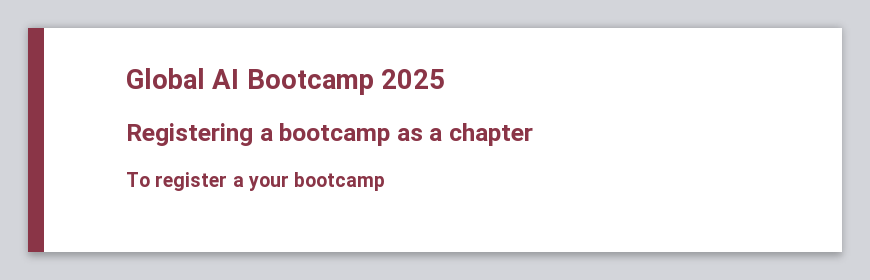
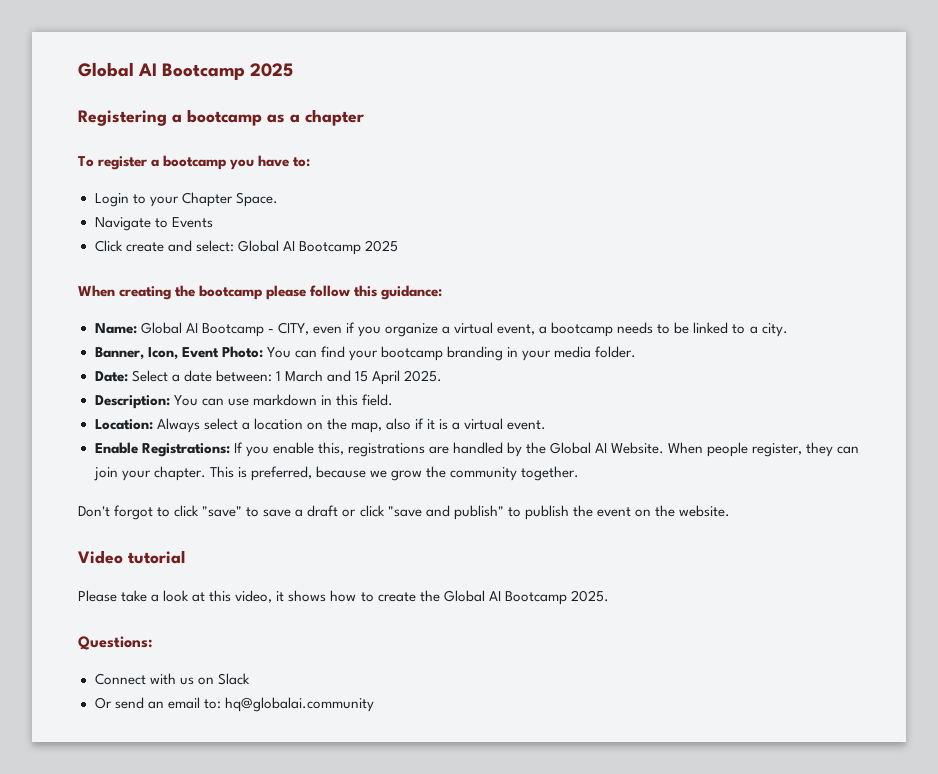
- To register a your bootcamp
+ To register a bootcamp you have to:
+ Login to your Chapter Space.
+ Navigate to Events
+ Click create and select: Global AI Bootcamp 2025
+ When creating the bootcamp please follow this guidance:
+ Name: Global AI Bootcamp - CITY, even if you organize a virtual event, a bootcamp needs to be linked to a city.
+ Banner, Icon, Event Photo: You can find your bootcamp branding in your media folder.
+ Date: Select a date between: 1 March and 15 April 2025.
+ Description: You can use markdown in this field.
+ Location: Always select a location on the map, also if it is a virtual event.
+ Enable Registrations: If you enable this, registrations are handled by the Global AI Website. When people register, they can join your chapter. This is preferred, because we grow the community together.
+ Don't forgot to click "save" to save a draft or click "save and publish" to publish the event on the website.
+ Video tutorial
+ Please take a look at this video, it shows how to create the Global AI Bootcamp 2025.
+ Questions:
+ Connect with us on Slack
+ Or send an email to: hq@globalai.community

